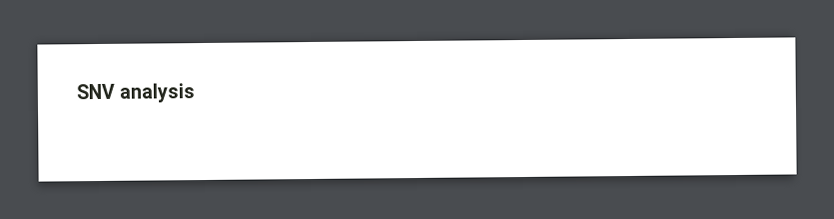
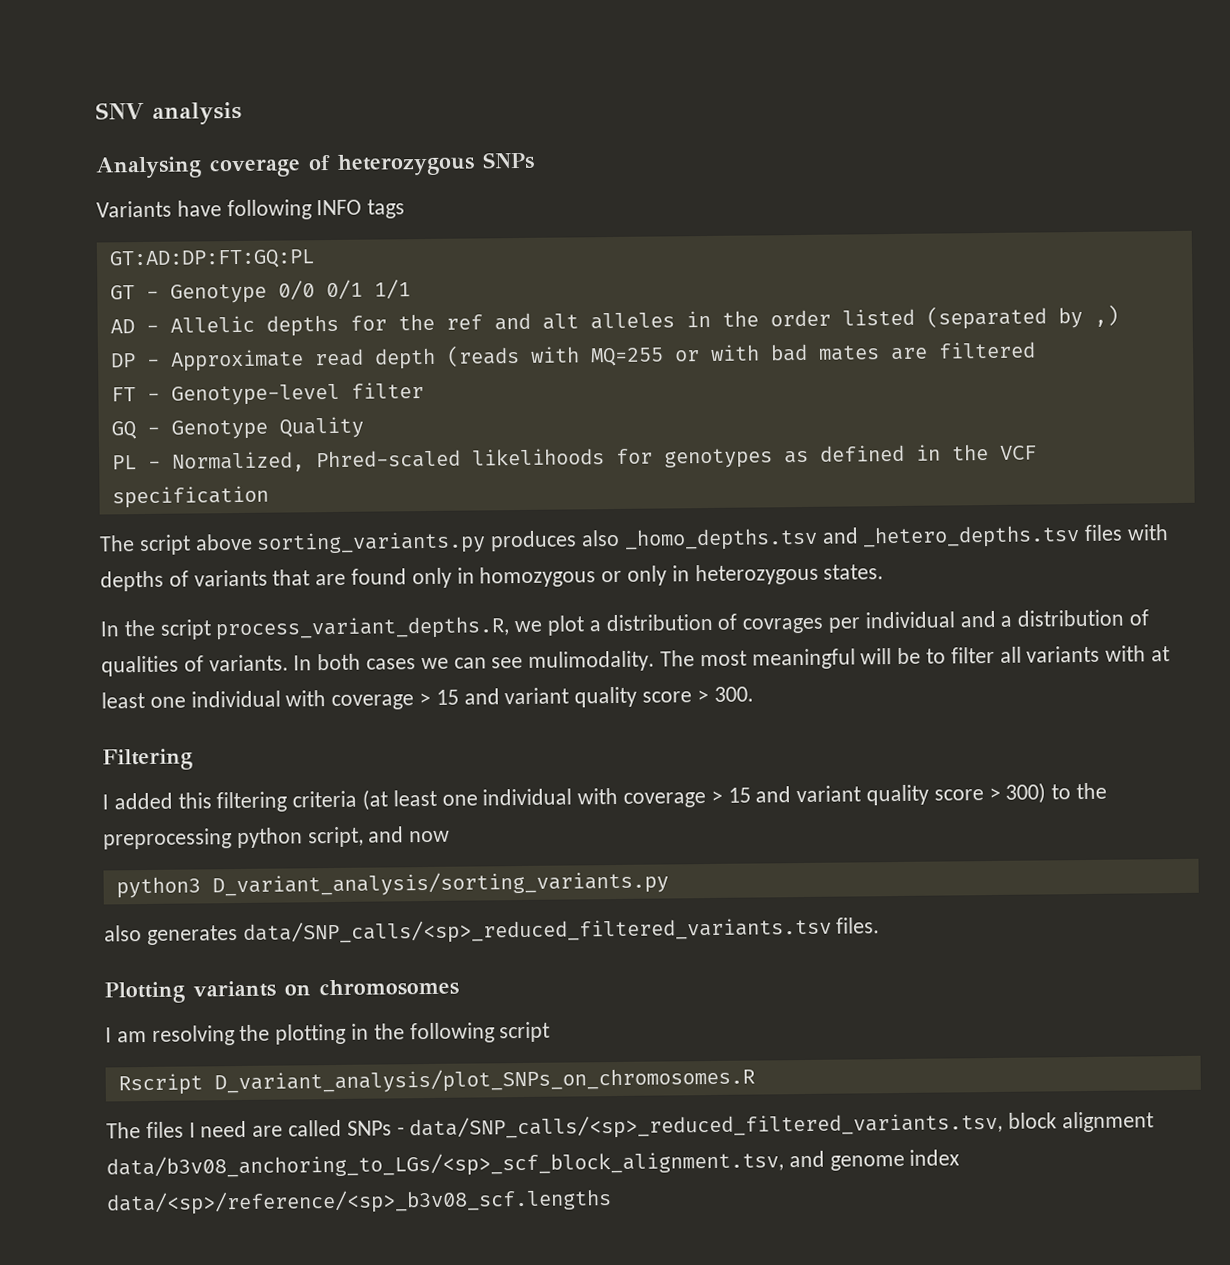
+ Analysing coverage of heterozygous SNPs
+ Variants have following INFO tags
+ GT:AD:DP:FT:GQ:PL
+ GT - Genotype 0/0 0/1 1/1
+ AD - Allelic depths for the ref and alt alleles in the order listed (separated by ,)
+ DP - Approximate read depth (reads with MQ=255 or with bad mates are filtered
+ FT - Genotype-level filter
+ GQ - Genotype Quality
+ PL - Normalized, Phred-scaled likelihoods for genotypes as defined in the VCF specification
+ The script above sorting_variants.py produces also _homo_depths.tsv and _hetero_depths.tsv files with depths of variants that are found only in homozygous or only in heterozygous states.
+ In the script process_variant_depths.R, we plot a distribution of covrages per individual and a distribution of qualities of variants. In both cases we can see mulimodality. The most meaningful will be to filter all variants with at least one individual with coverage > 15 and variant quality score > 300.
+ Filtering
+ I added this filtering criteria (at least one individual with coverage > 15 and variant quality score > 300) to the preprocessing python script, and now
+ python3 D_variant_analysis/sorting_variants.py
+ also generates data/SNP_calls/<sp>_reduced_filtered_variants.tsv files.
+ Plotting variants on chromosomes
+ I am resolving the plotting in the following script
+ Rscript D_variant_analysis/plot_SNPs_on_chromosomes.R
+ The files I need are called SNPs - data/SNP_calls/<sp>_reduced_filtered_variants.tsv, block alignment data/b3v08_anchoring_to_LGs/<sp>_scf_block_alignment.tsv, and genome index data/<sp>/reference/<sp>_b3v08_scf.lengths

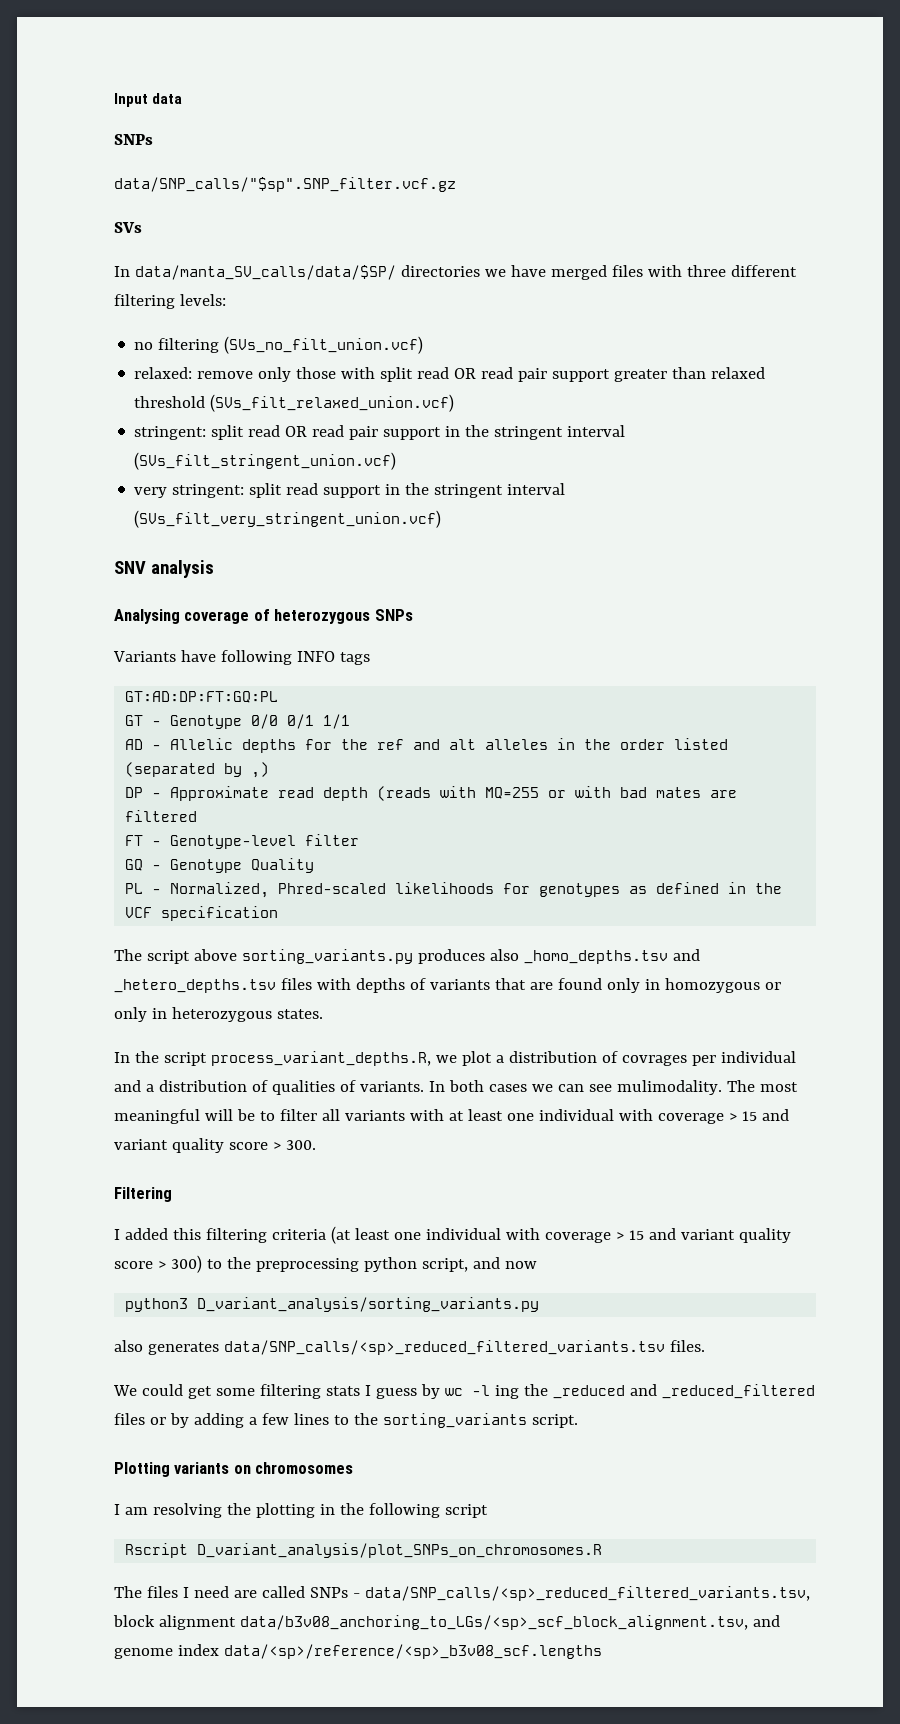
+ Input data
+ SNPs
+ data/SNP_calls/"$sp".SNP_filter.vcf.gz
+ SVs
+ In data/manta_SV_calls/data/$SP/ directories we have merged files with three different filtering levels:
+ no filtering (SVs_no_filt_union.vcf)
+ relaxed: remove only those with split read OR read pair support greater than relaxed threshold (SVs_filt_relaxed_union.vcf)
+ stringent: split read OR read pair support in the stringent interval (SVs_filt_stringent_union.vcf)
+ very stringent: split read support in the stringent interval (SVs_filt_very_stringent_union.vcf)
+ We could get some filtering stats I guess by wc -l ing the _reduced and _reduced_filtered files or by adding a few lines to the sorting_variants script.

